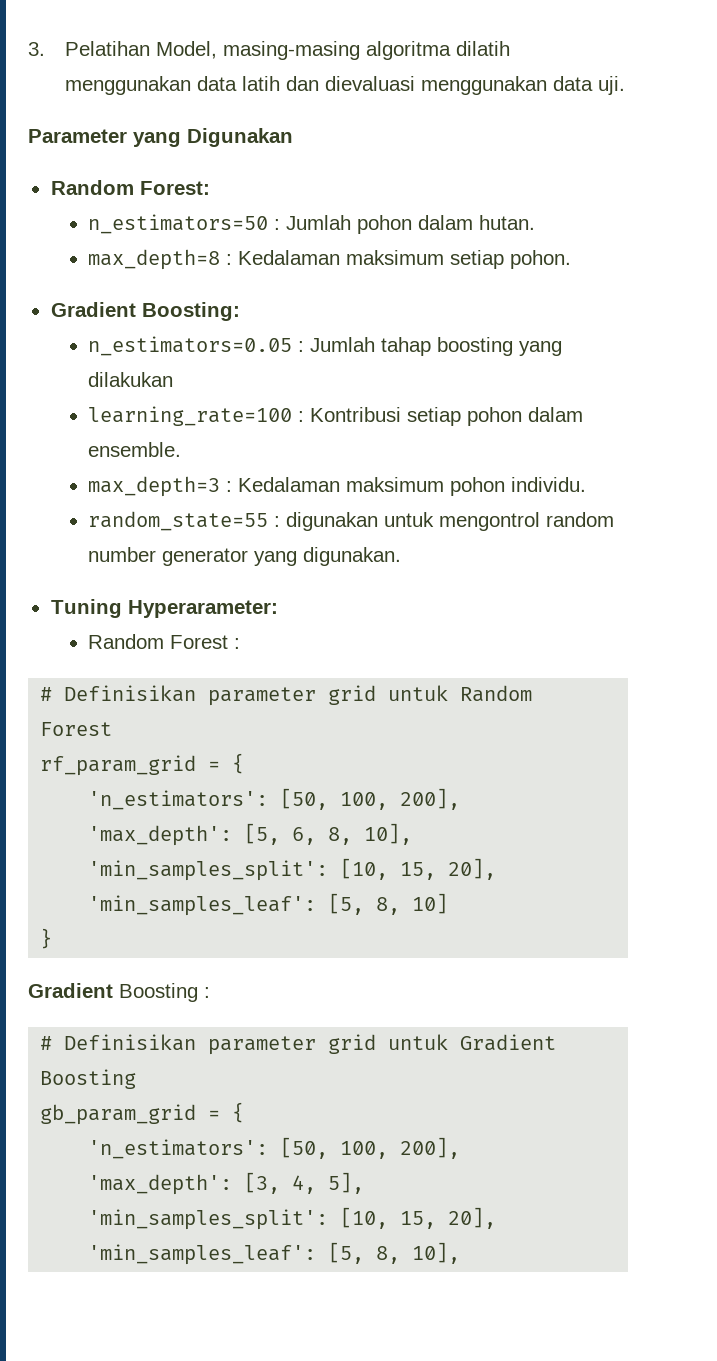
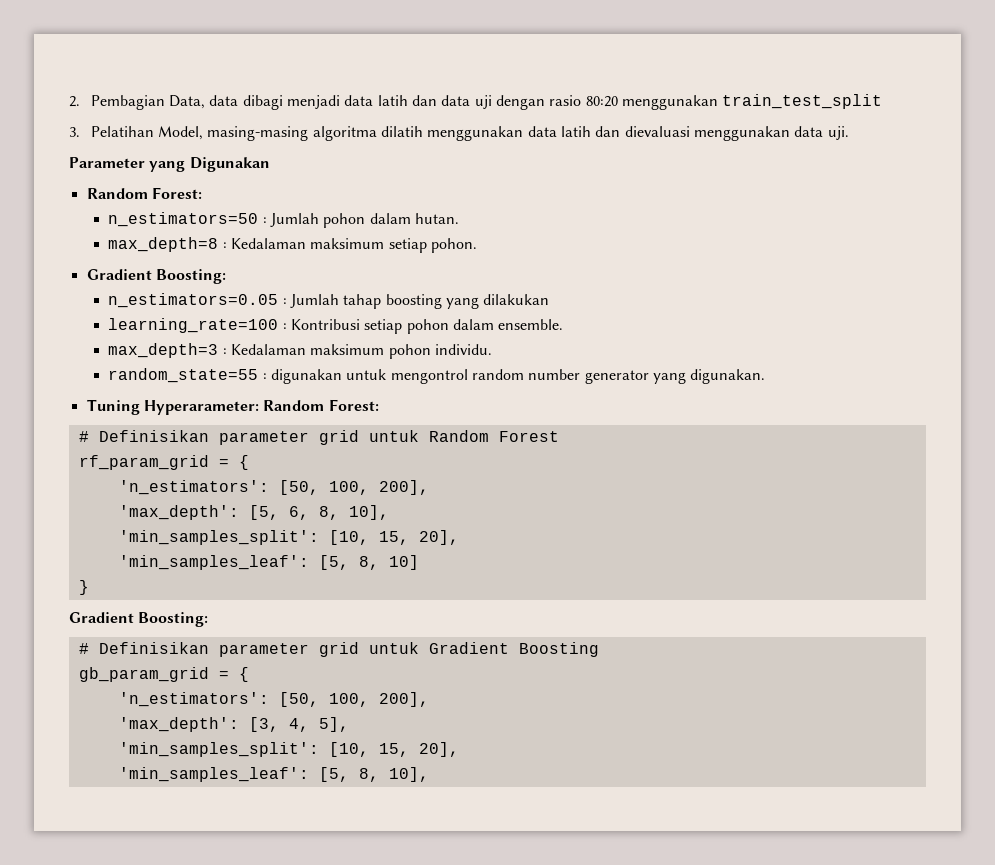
+ 2. Pembagian Data, data dibagi menjadi data latih dan data uji dengan rasio 80:20 menggunakan train_test_split
- Tuning Hyperarameter:
- Random Forest :
+ Tuning Hyperarameter: Random Forest:
  }
- Gradient Boosting :
+ Gradient Boosting:

